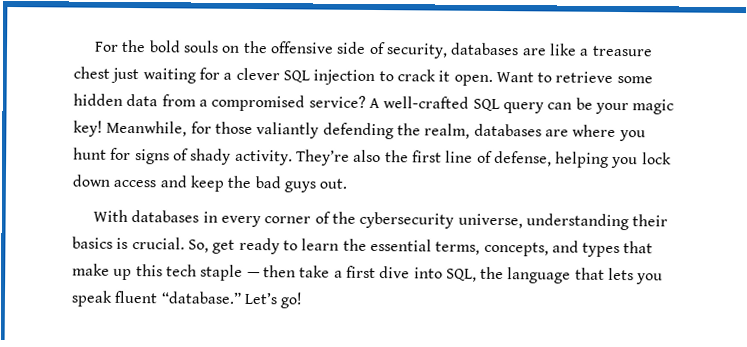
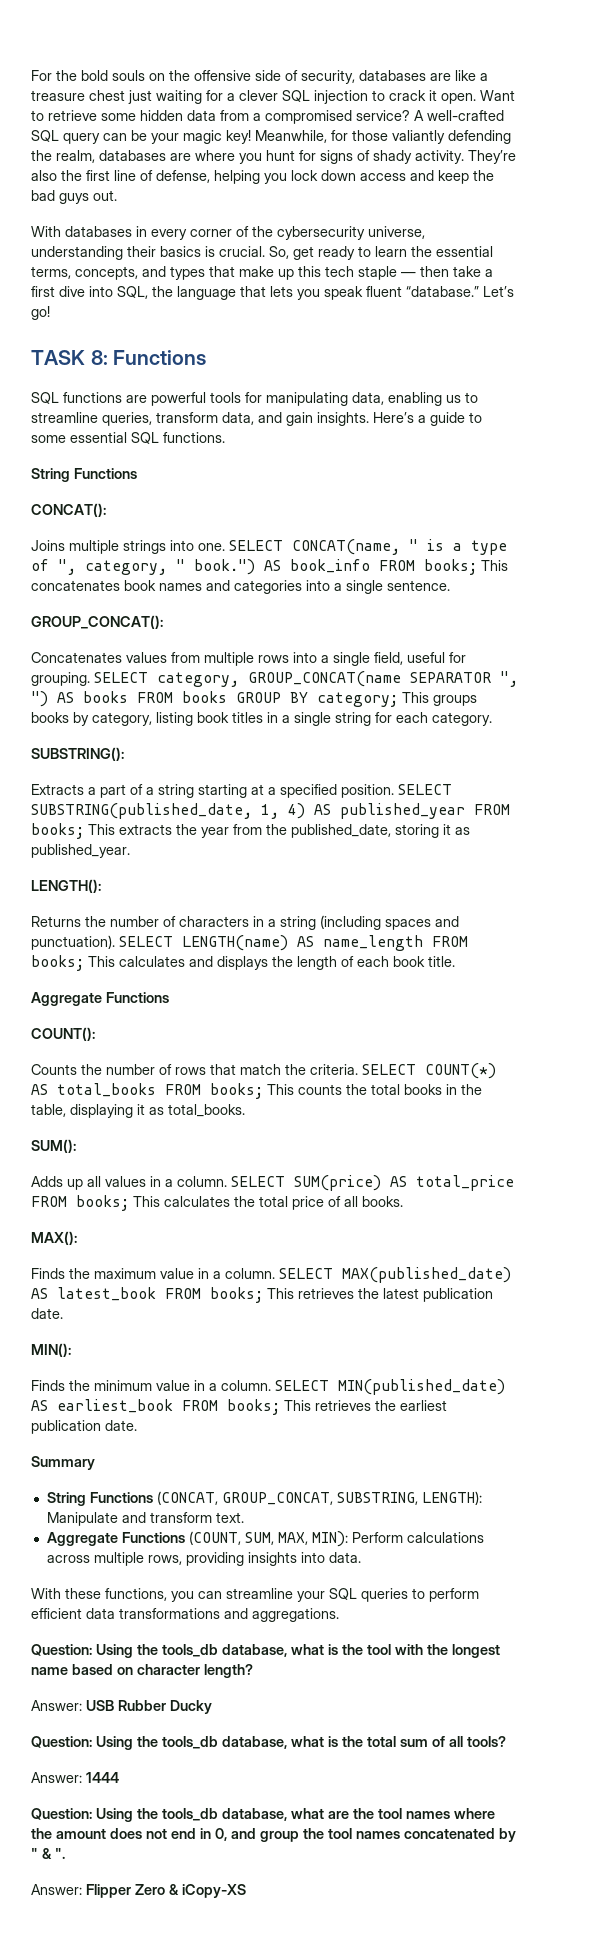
+ TASK 8: Functions
+ SQL functions are powerful tools for manipulating data, enabling us to streamline queries, transform data, and gain insights. Here’s a guide to some essential SQL functions.
+ String Functions
+ CONCAT():
+ Joins multiple strings into one. SELECT CONCAT(name, " is a type of ", category, " book.") AS book_info FROM books; This concatenates book names and categories into a single sentence.
+ GROUP_CONCAT():
+ Concatenates values from multiple rows into a single field, useful for grouping. SELECT category, GROUP_CONCAT(name SEPARATOR ", ") AS books FROM books GROUP BY category; This groups books by category, listing book titles in a single string for each category.
+ SUBSTRING():
+ Extracts a part of a string starting at a specified position. SELECT SUBSTRING(published_date, 1, 4) AS published_year FROM books; This extracts the year from the published_date, storing it as published_year.
+ LENGTH():
+ Returns the number of characters in a string (including spaces and punctuation). SELECT LENGTH(name) AS name_length FROM books; This calculates and displays the length of each book title.
+ Aggregate Functions
+ COUNT():
+ Counts the number of rows that match the criteria. SELECT COUNT(*) AS total_books FROM books; This counts the total books in the table, displaying it as total_books.
+ SUM():
+ Adds up all values in a column. SELECT SUM(price) AS total_price FROM books; This calculates the total price of all books.
+ MAX():
+ Finds the maximum value in a column. SELECT MAX(published_date) AS latest_book FROM books; This retrieves the latest publication date.
+ MIN():
+ Finds the minimum value in a column. SELECT MIN(published_date) AS earliest_book FROM books; This retrieves the earliest publication date.
+ Summary
+ String Functions (CONCAT, GROUP_CONCAT, SUBSTRING, LENGTH): Manipulate and transform text.
+ Aggregate Functions (COUNT, SUM, MAX, MIN): Perform calculations across multiple rows, providing insights into data.
+ With these functions, you can streamline your SQL queries to perform efficient data transformations and aggregations.
+ Question: Using the tools_db database, what is the tool with the longest name based on character length?
+ Answer: USB Rubber Ducky
+ Question: Using the tools_db database, what is the total sum of all tools?
+ Answer: 1444
+ Question: Using the tools_db database, what are the tool names where the amount does not end in 0, and group the tool names concatenated by " & ".
+ Answer: Flipper Zero & iCopy-XS

